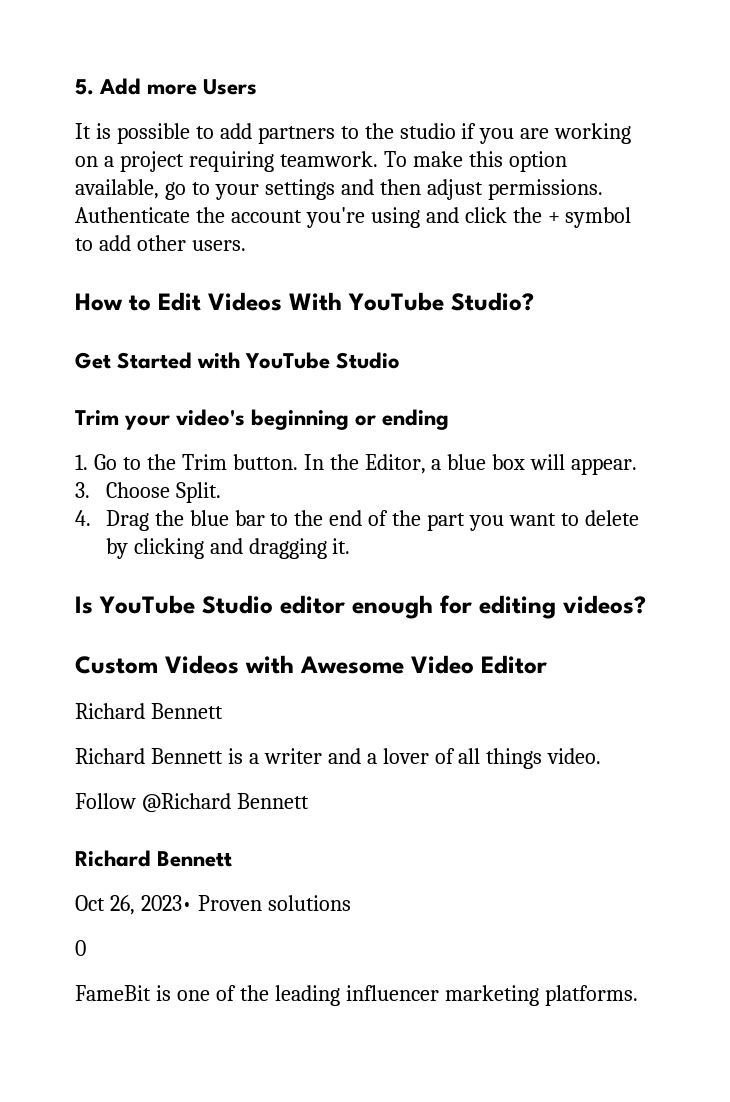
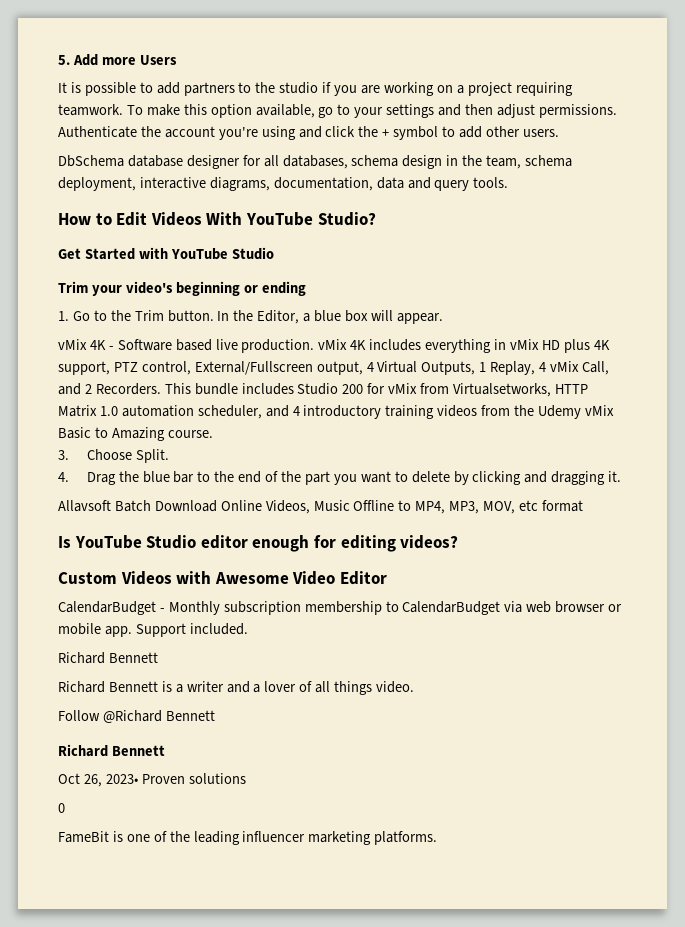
+ DbSchema database designer for all databases, schema design in the team, schema deployment, interactive diagrams, documentation, data and query tools.
+ vMix 4K - Software based live production. vMix 4K includes everything in vMix HD plus 4K support, PTZ control, External/Fullscreen output, 4 Virtual Outputs, 1 Replay, 4 vMix Call, and 2 Recorders. This bundle includes Studio 200 for vMix from Virtualsetworks, HTTP Matrix 1.0 automation scheduler, and 4 introductory training videos from the Udemy vMix Basic to Amazing course.
+ Allavsoft Batch Download Online Videos, Music Offline to MP4, MP3, MOV, etc format
+ CalendarBudget - Monthly subscription membership to CalendarBudget via web browser or mobile app. Support included.

